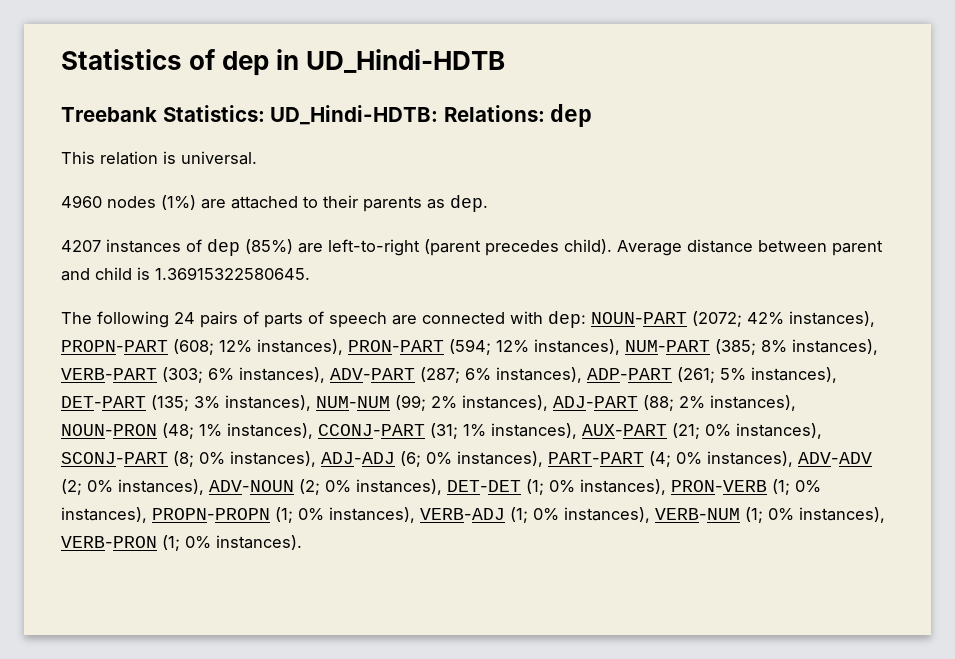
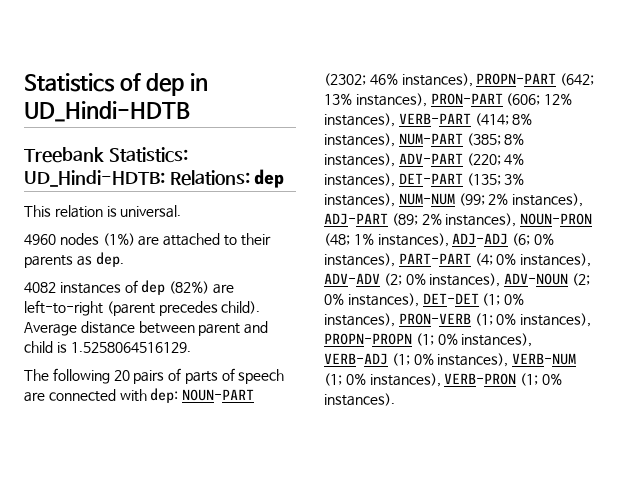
- 4207 instances of dep (85%) are left-to-right (parent precedes child).
+ 4082 instances of dep (82%) are left-to-right (parent precedes child).
- Average distance between parent and child is 1.36915322580645.
+ Average distance between parent and child is 1.5258064516129.
- The following 24 pairs of parts of speech are connected with dep:
+ The following 20 pairs of parts of speech are connected with dep:
- NOUN-PART (2072; 42% instances), PROPN-PART (608; 12% instances), PRON-PART (594; 12% instances), NUM-PART (385;
+ NOUN-PART (2302; 46% instances), PROPN-PART (642; 13% instances), PRON-PART (606; 12% instances), VERB-PART (414; 8% instances), NUM-PART (385;
- 8% instances), VERB-PART (303; 6% instances), ADV-PART (287; 6% instances), ADP-PART (261; 5% instances), DET-PART (135;
+ 8% instances), ADV-PART (220; 4% instances), DET-PART (135;
- 2% instances), ADJ-PART (88;
+ 2% instances), ADJ-PART (89;
- 1% instances), CCONJ-PART (31; 1% instances), AUX-PART (21; 0% instances), SCONJ-PART (8; 0% instances), ADJ-ADJ (6;
+ 1% instances), ADJ-ADJ (6;

